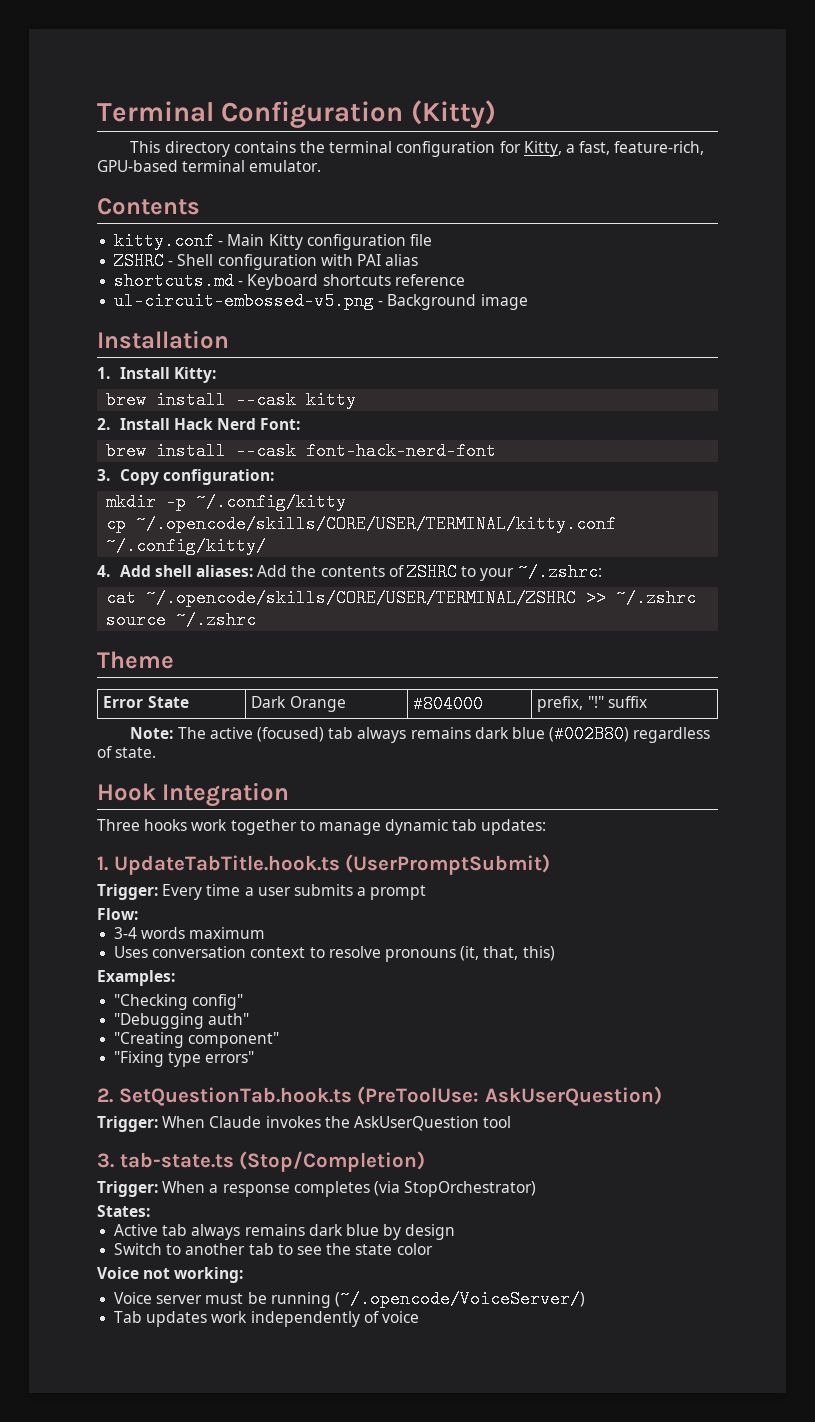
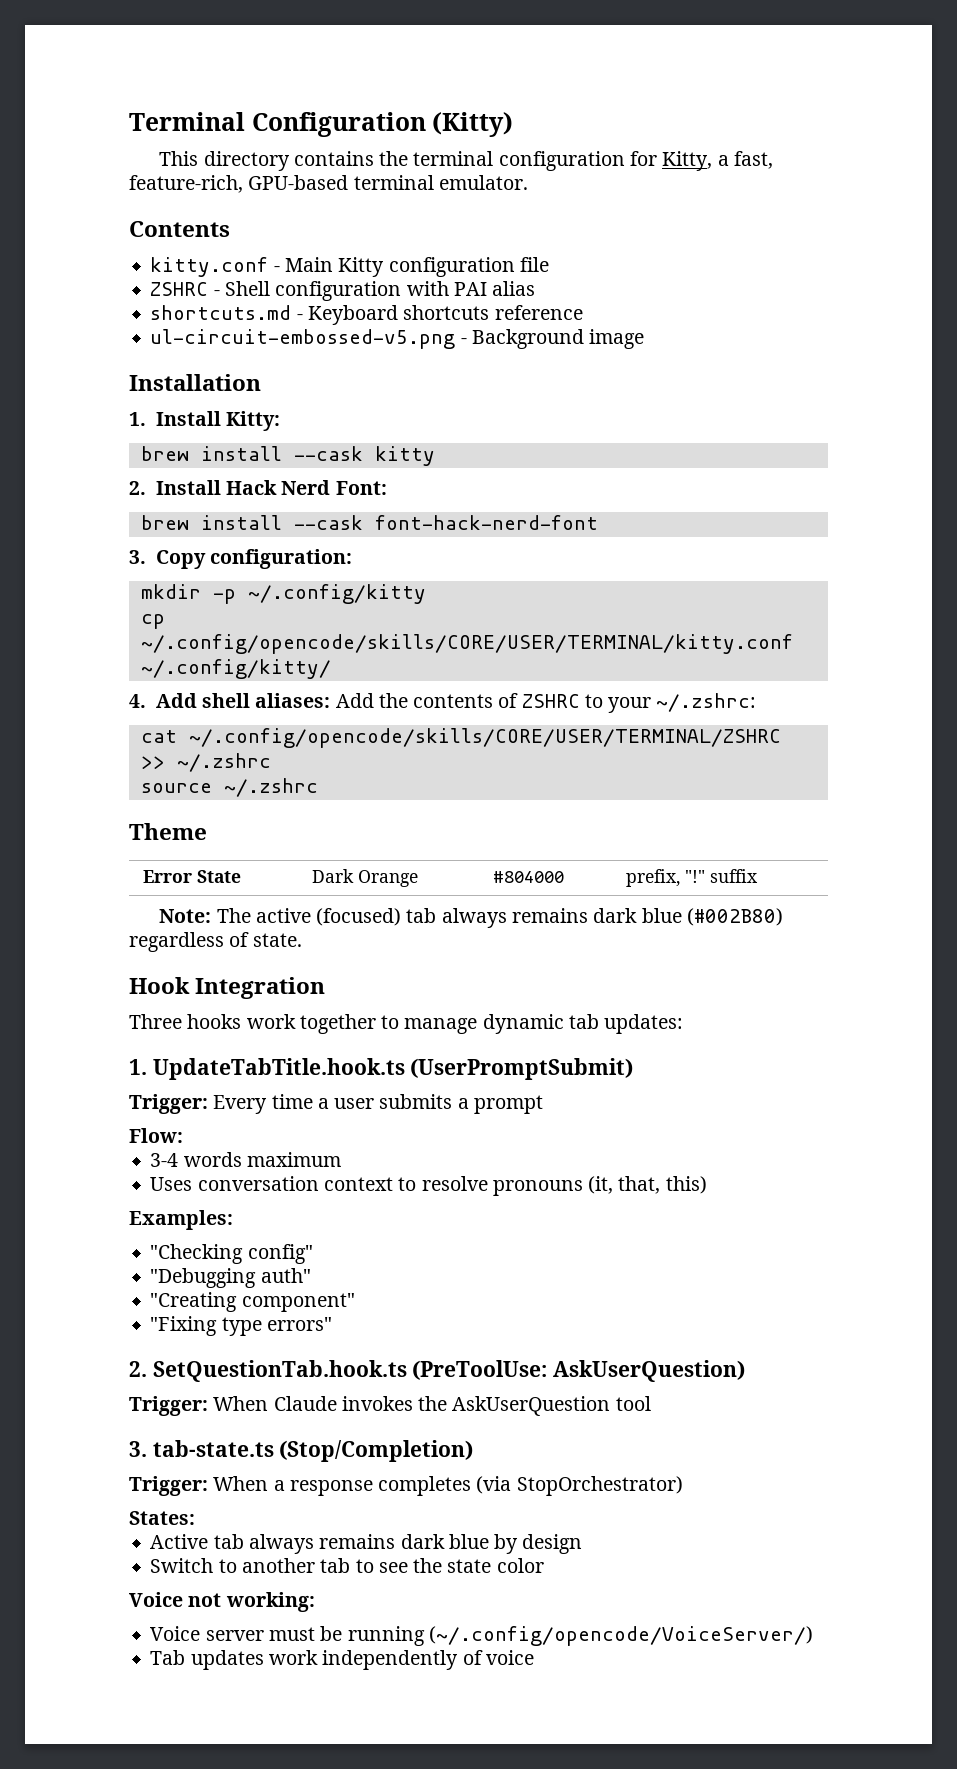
- cp ~/.opencode/skills/CORE/USER/TERMINAL/kitty.conf ~/.config/kitty/
+ cp ~/.config/opencode/skills/CORE/USER/TERMINAL/kitty.conf ~/.config/kitty/
- cat ~/.opencode/skills/CORE/USER/TERMINAL/ZSHRC >> ~/.zshrc
+ cat ~/.config/opencode/skills/CORE/USER/TERMINAL/ZSHRC >> ~/.zshrc
- Voice server must be running (~/.opencode/VoiceServer/)
+ Voice server must be running (~/.config/opencode/VoiceServer/)

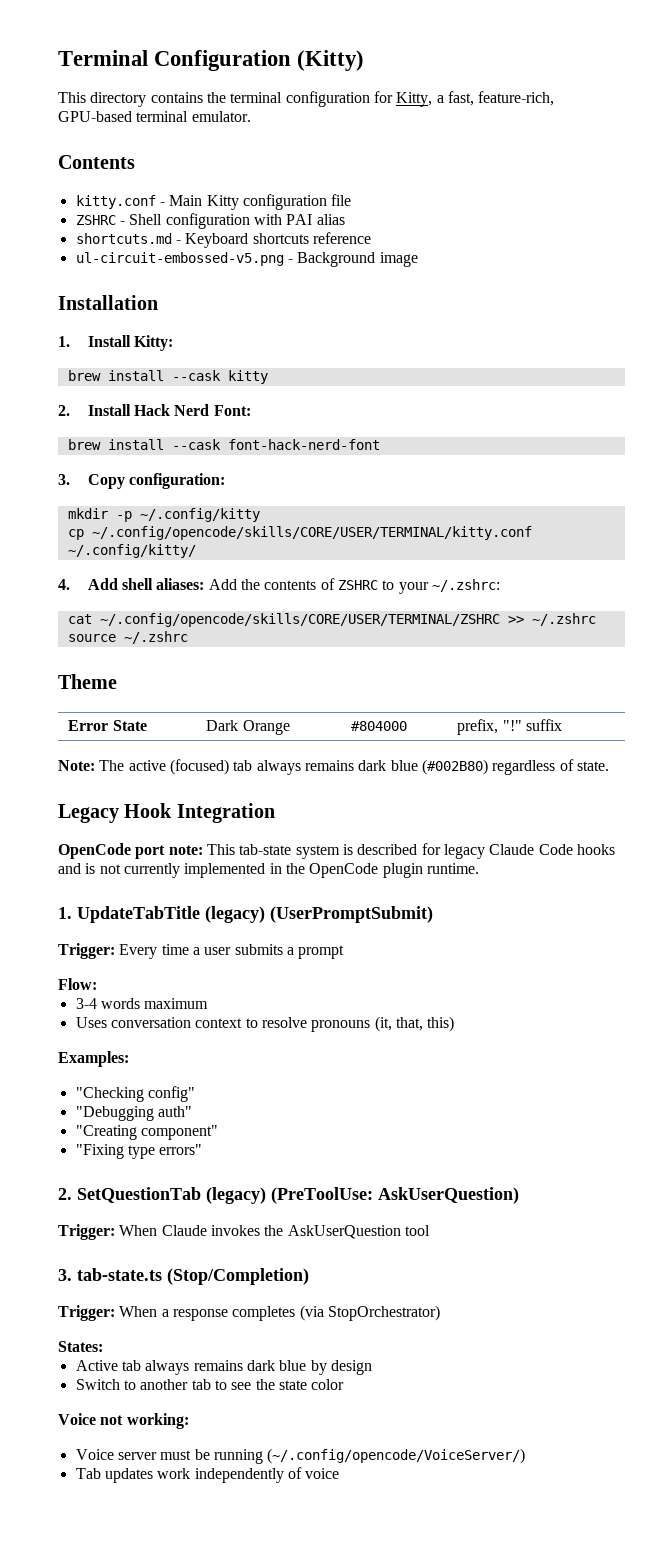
- Hook Integration
+ Legacy Hook Integration
- Three hooks work together to manage dynamic tab updates:
- 1. UpdateTabTitle.hook.ts (UserPromptSubmit)
+ OpenCode port note: This tab-state system is described for legacy Claude Code hooks and is not currently implemented in the OpenCode plugin runtime.
+ 1. UpdateTabTitle (legacy) (UserPromptSubmit)
- 2. SetQuestionTab.hook.ts (PreToolUse: AskUserQuestion)
+ 2. SetQuestionTab (legacy) (PreToolUse: AskUserQuestion)

